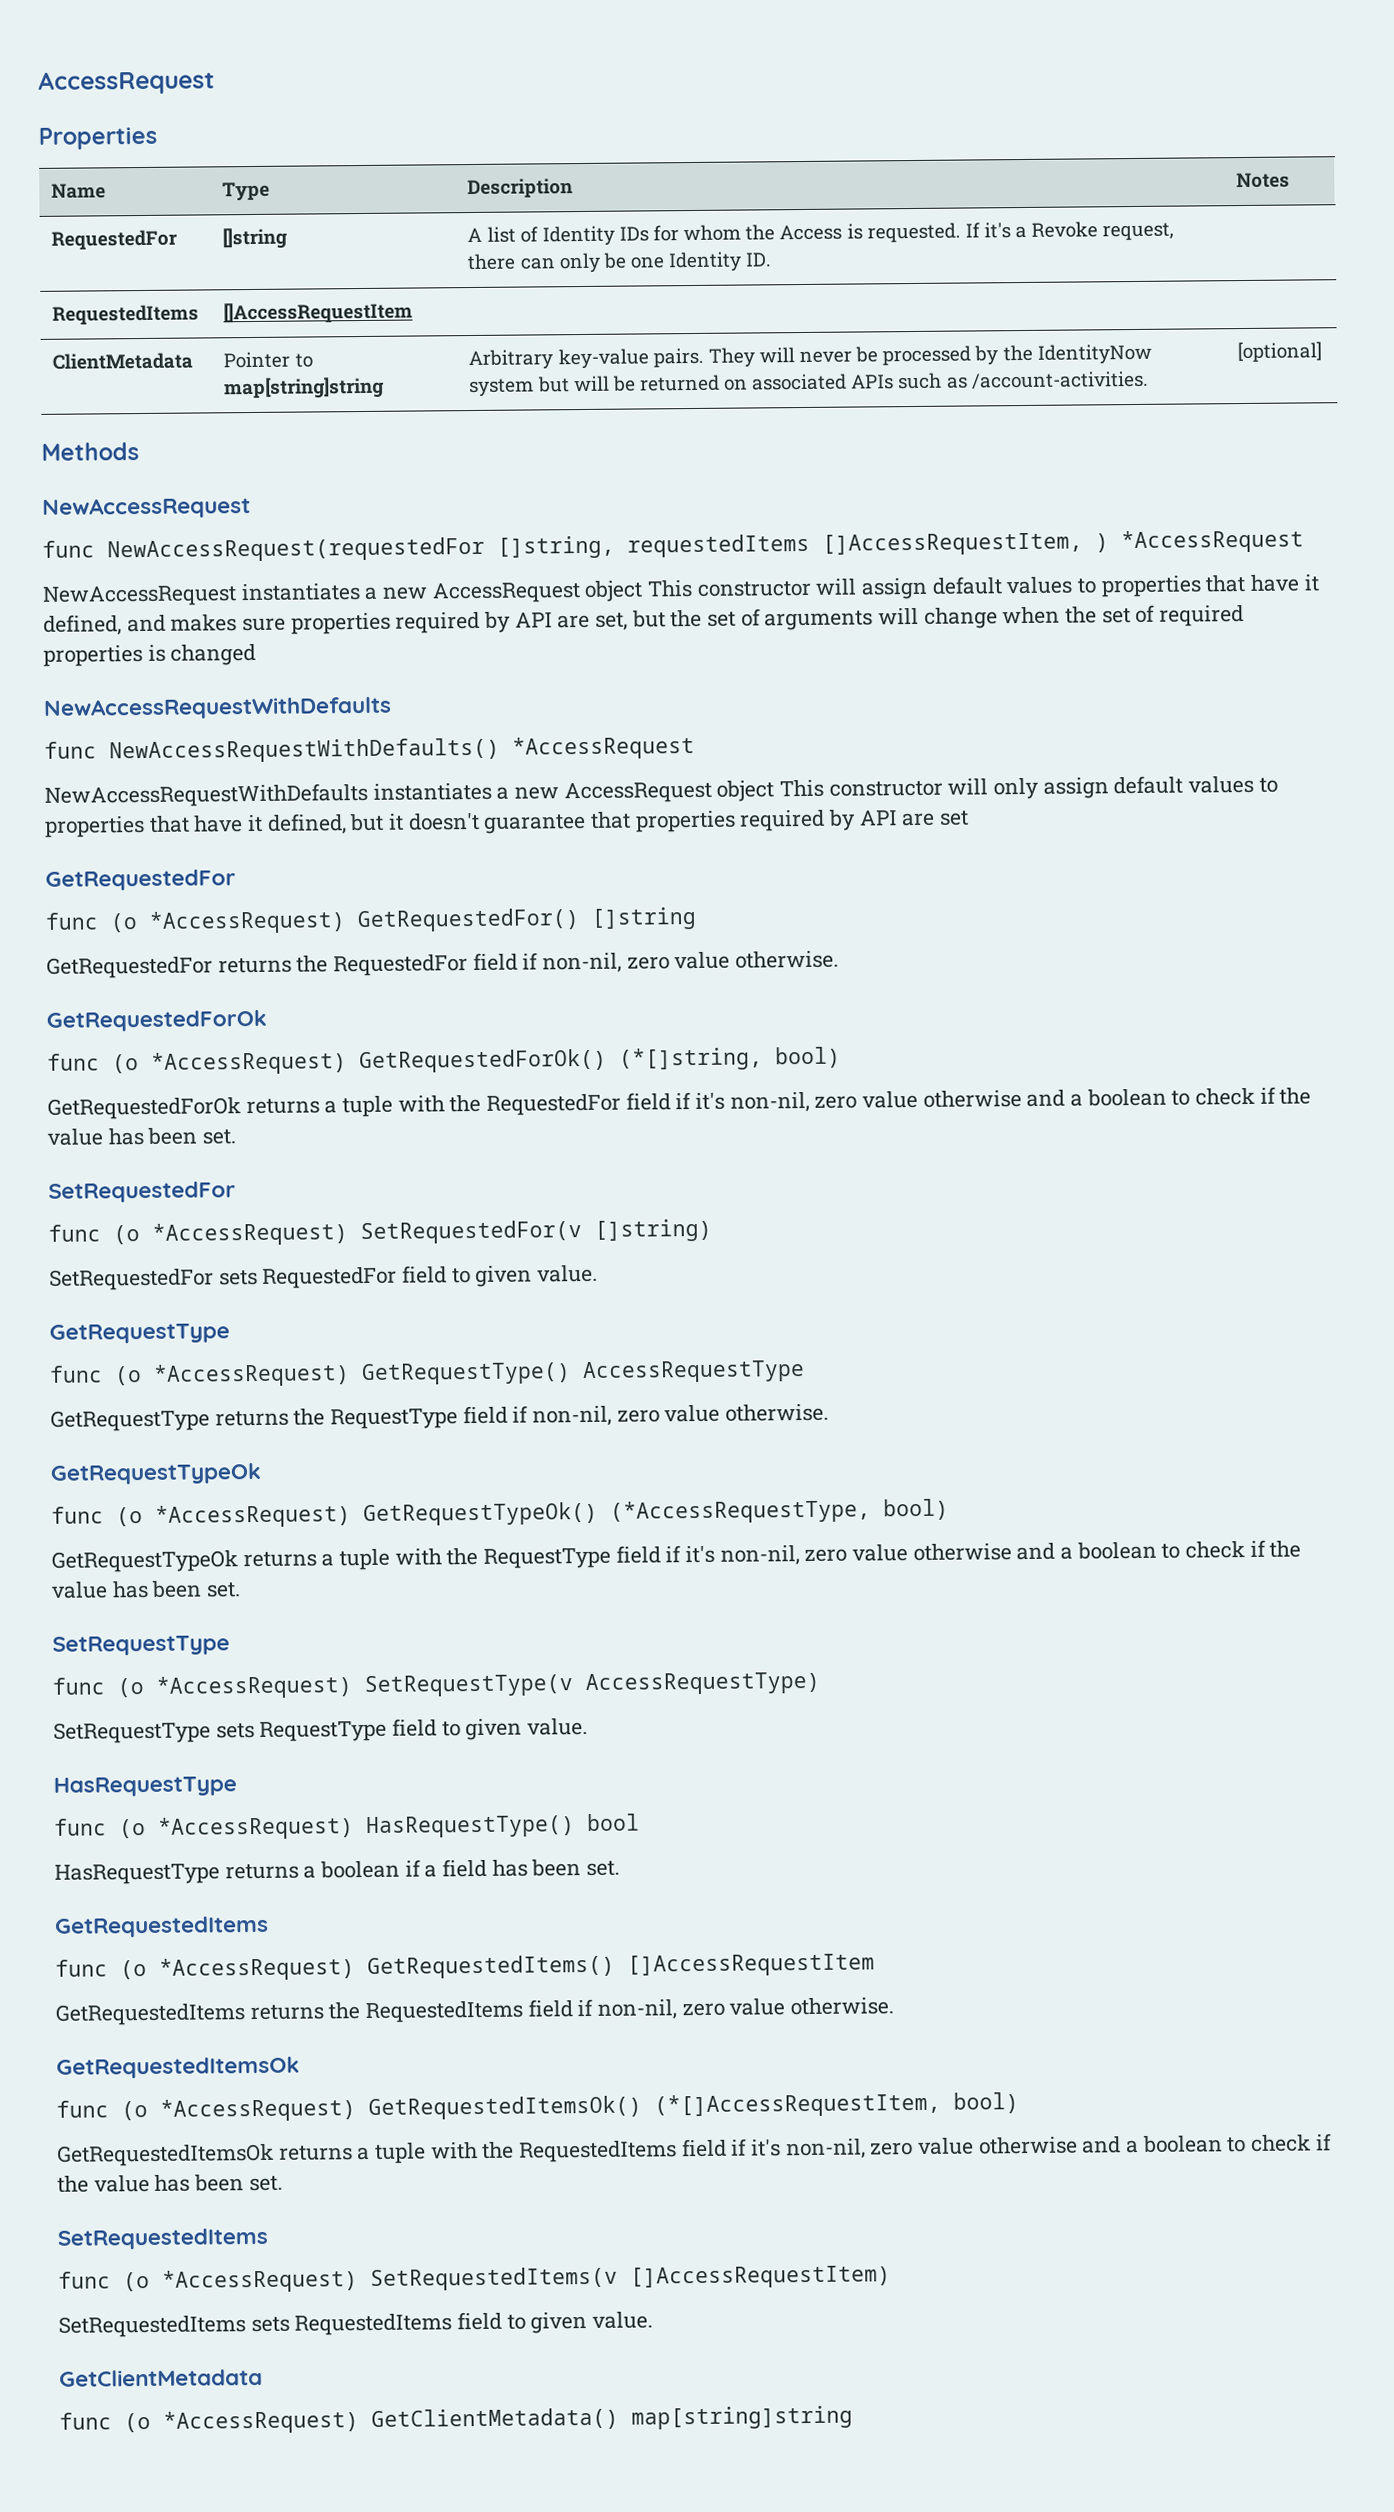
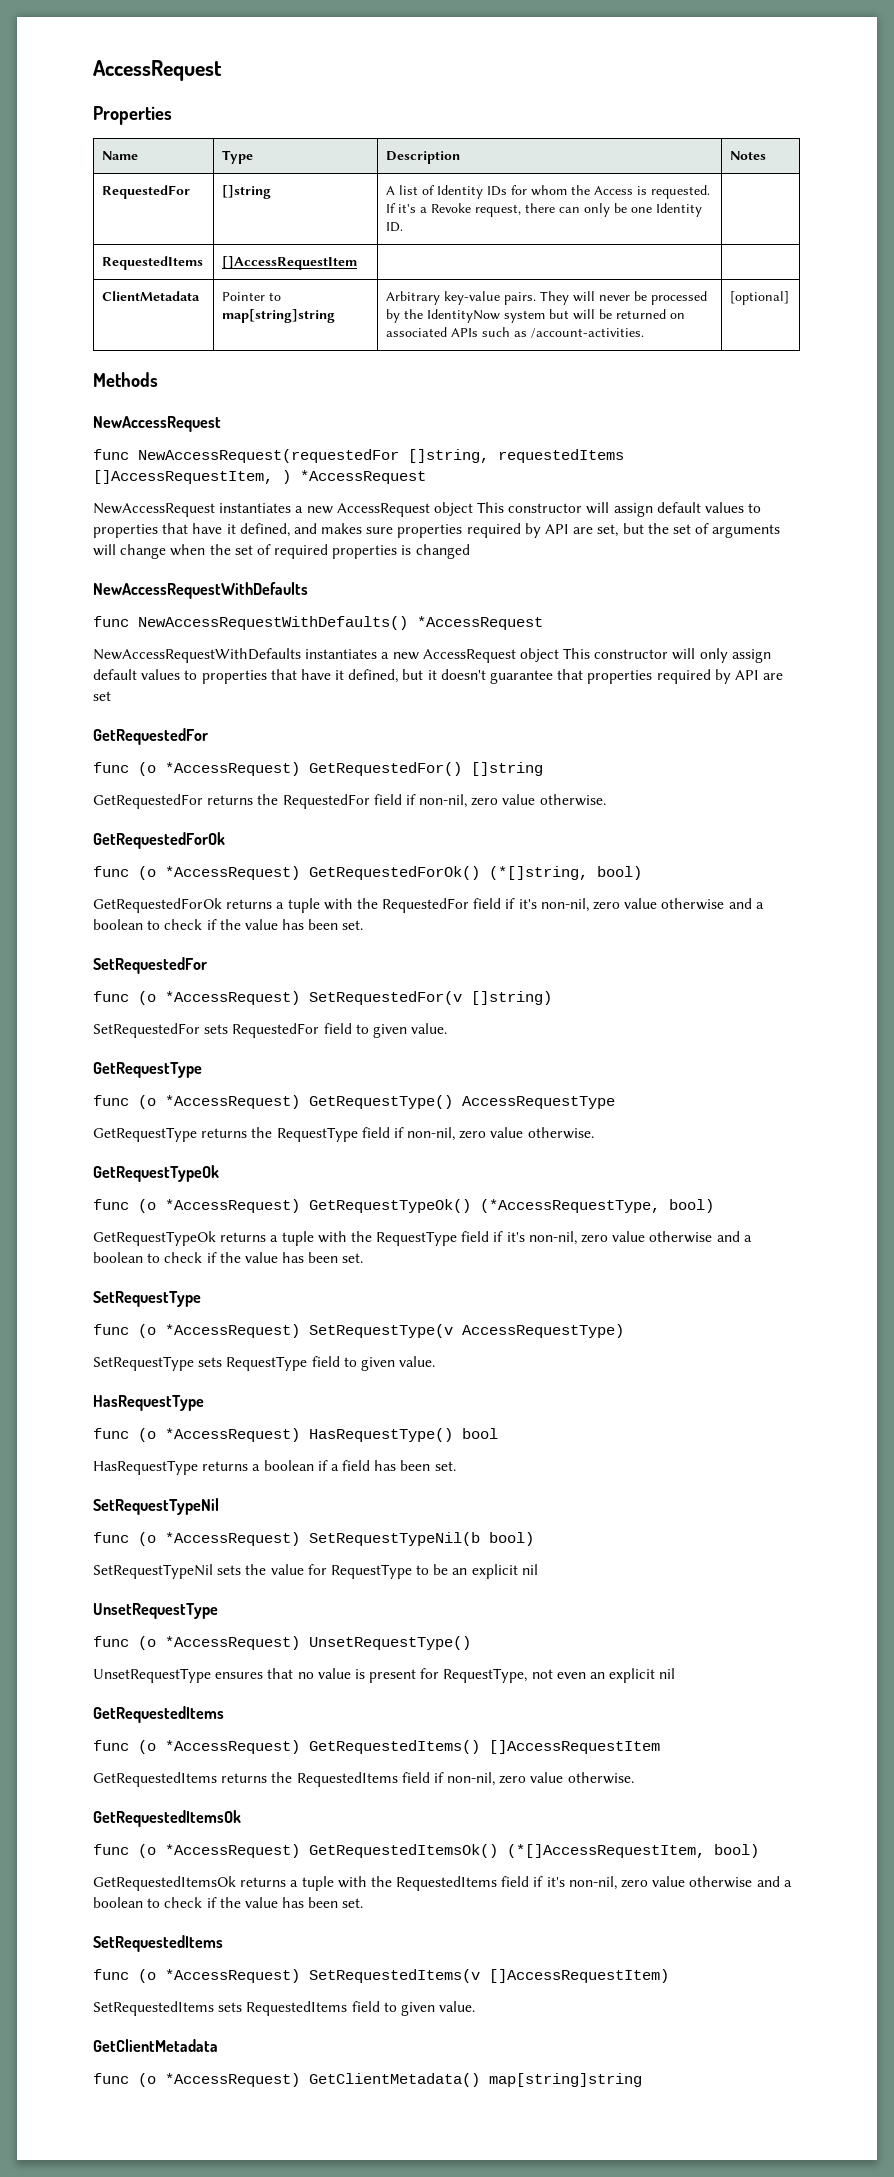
  HasRequestType returns a boolean if a field has been set.
+ SetRequestTypeNil
+ func (o *AccessRequest) SetRequestTypeNil(b bool)
+ SetRequestTypeNil sets the value for RequestType to be an explicit nil
+ UnsetRequestType
+ func (o *AccessRequest) UnsetRequestType()
+ UnsetRequestType ensures that no value is present for RequestType, not even an explicit nil

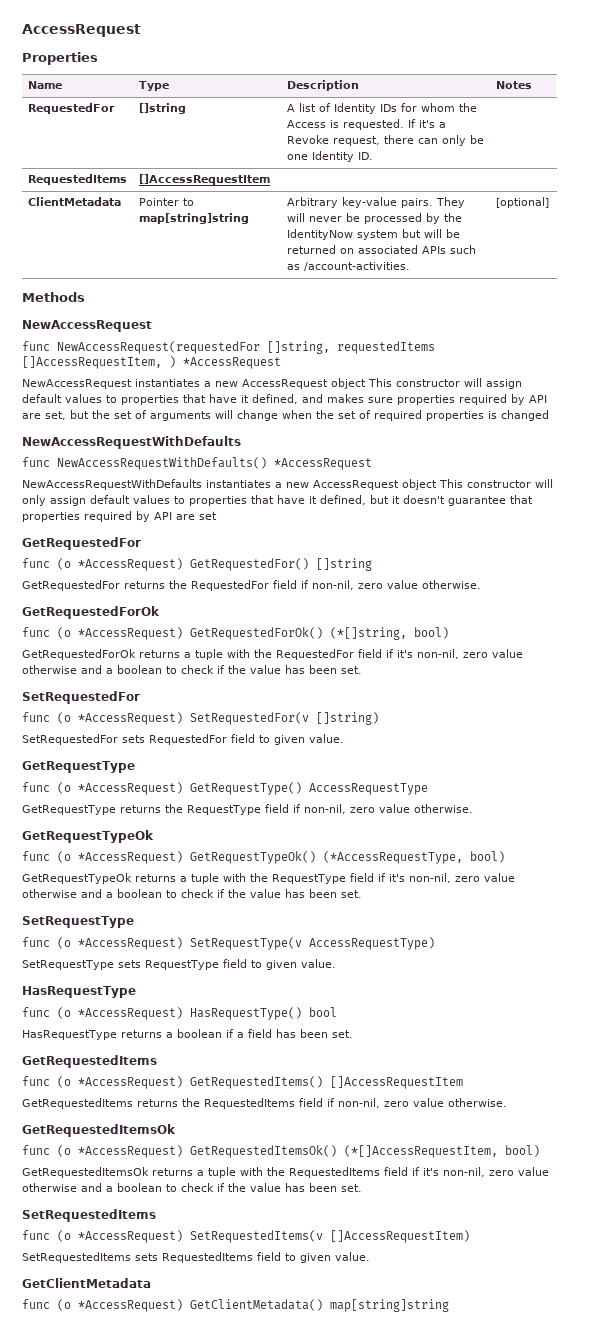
  HasRequestType returns a boolean if a field has been set.
- SetRequestTypeNil
- func (o *AccessRequest) SetRequestTypeNil(b bool)
- SetRequestTypeNil sets the value for RequestType to be an explicit nil
- UnsetRequestType
- func (o *AccessRequest) UnsetRequestType()
- UnsetRequestType ensures that no value is present for RequestType, not even an explicit nil

